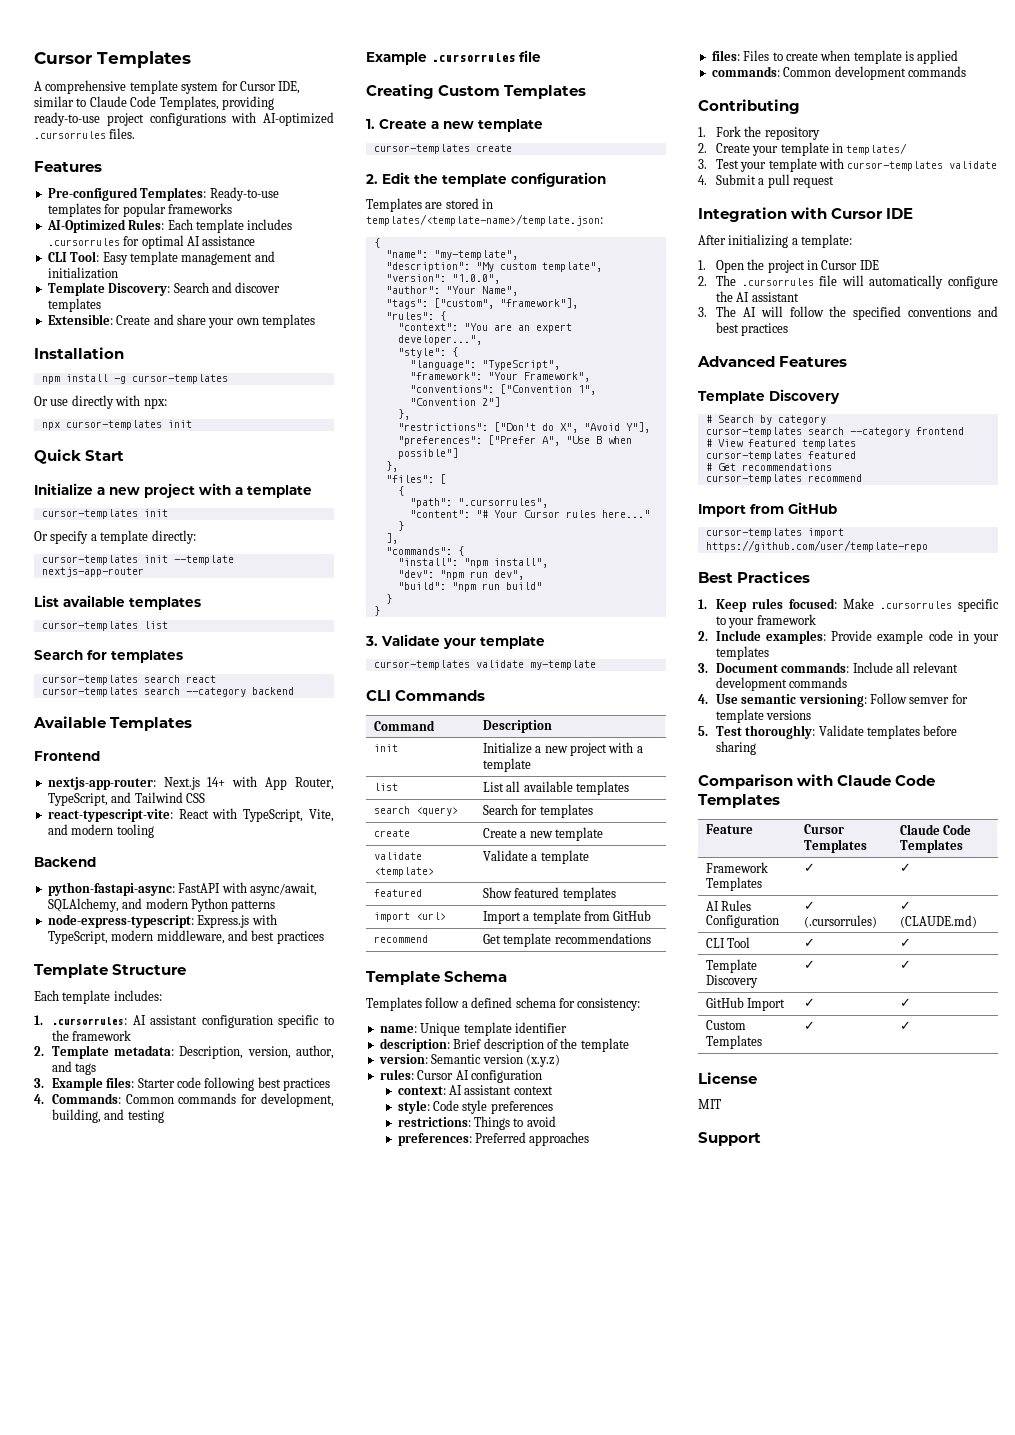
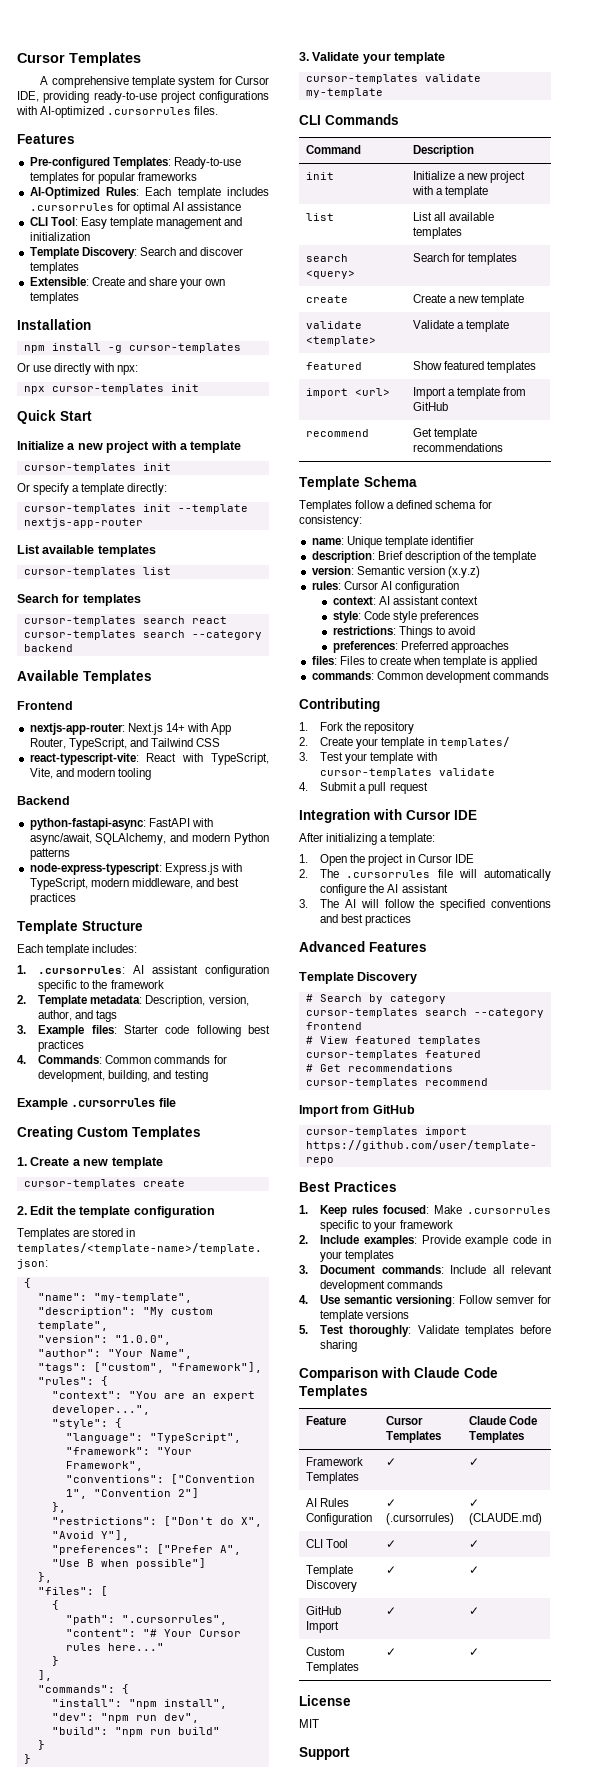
- A comprehensive template system for Cursor IDE, similar to Claude Code Templates, providing ready-to-use project configurations with AI-optimized .cursorrules files.
+ A comprehensive template system for Cursor IDE, providing ready-to-use project configurations with AI-optimized .cursorrules files.

